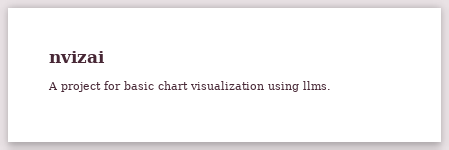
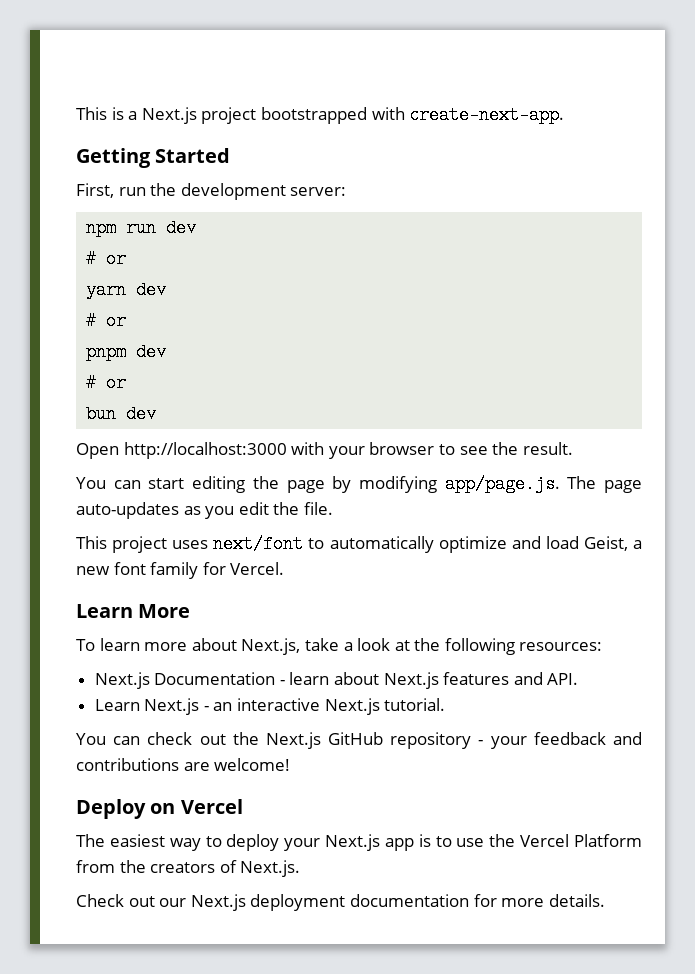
- nvizai
- A project for basic chart visualization using llms.
+ This is a Next.js project bootstrapped with create-next-app.
+ Getting Started
+ First, run the development server:
+ npm run dev
+ # or
+ yarn dev
+ # or
+ pnpm dev
+ # or
+ bun dev
+ Open http://localhost:3000 with your browser to see the result.
+ You can start editing the page by modifying app/page.js. The page auto-updates as you edit the file.
+ This project uses next/font to automatically optimize and load Geist, a new font family for Vercel.
+ Learn More
+ To learn more about Next.js, take a look at the following resources:
+ Next.js Documentation - learn about Next.js features and API.
+ Learn Next.js - an interactive Next.js tutorial.
+ You can check out the Next.js GitHub repository - your feedback and contributions are welcome!
+ Deploy on Vercel
+ The easiest way to deploy your Next.js app is to use the Vercel Platform from the creators of Next.js.
+ Check out our Next.js deployment documentation for more details.

